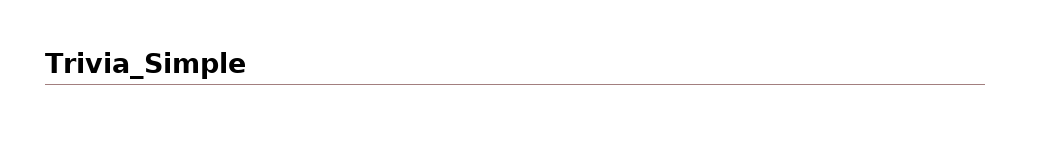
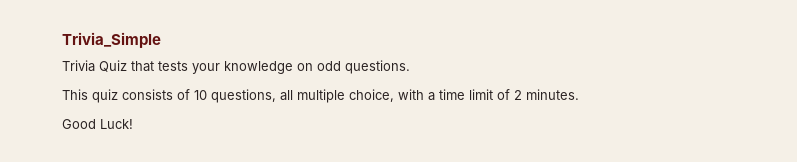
+ Trivia Quiz that tests your knowledge on odd questions.
+ This quiz consists of 10 questions, all multiple choice, with a time limit of 2 minutes.
+ Good Luck!

